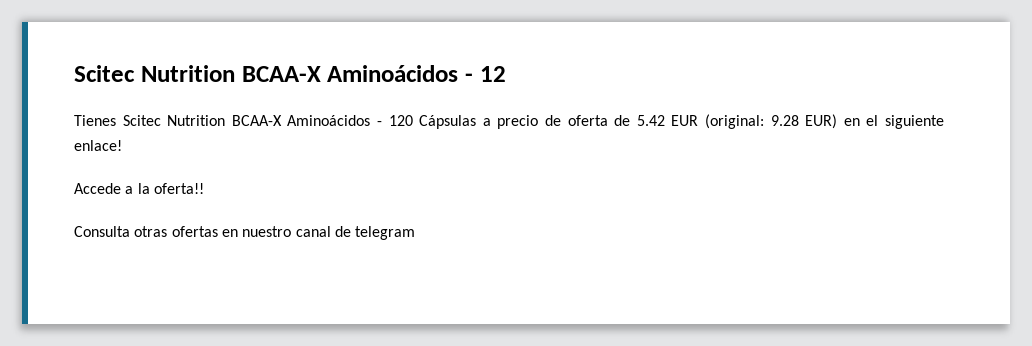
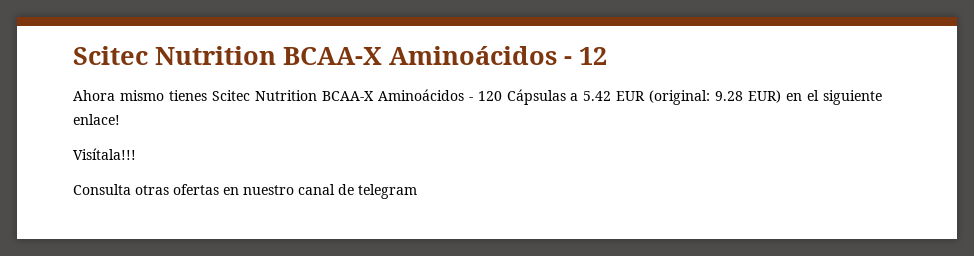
- Tienes Scitec Nutrition BCAA-X Aminoácidos - 120 Cápsulas a precio de oferta de 5.42 EUR (original: 9.28 EUR) en el siguiente enlace!
+ Ahora mismo tienes Scitec Nutrition BCAA-X Aminoácidos - 120 Cápsulas a 5.42 EUR (original: 9.28 EUR) en el siguiente enlace!
- Accede a la oferta!!
+ Visítala!!!

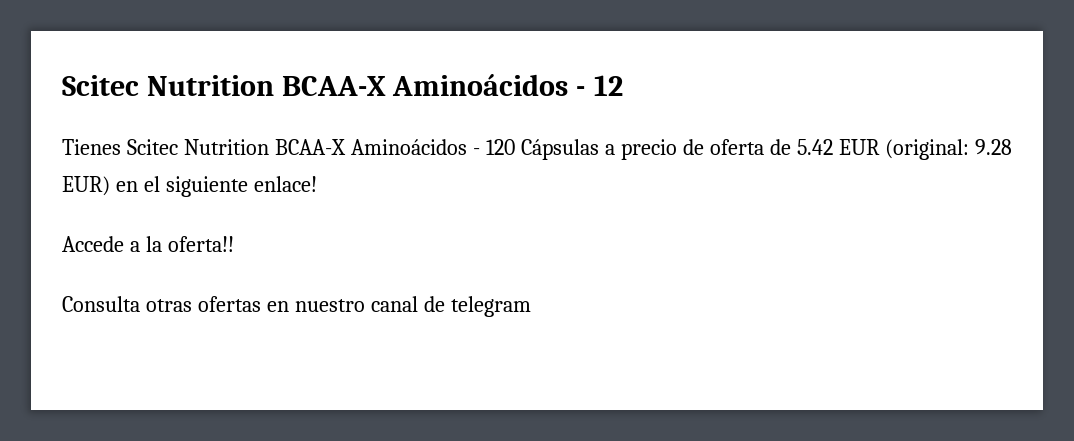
- Ahora mismo tienes Scitec Nutrition BCAA-X Aminoácidos - 120 Cápsulas a 5.42 EUR (original: 9.28 EUR) en el siguiente enlace!
+ Tienes Scitec Nutrition BCAA-X Aminoácidos - 120 Cápsulas a precio de oferta de 5.42 EUR (original: 9.28 EUR) en el siguiente enlace!
- Visítala!!!
+ Accede a la oferta!!

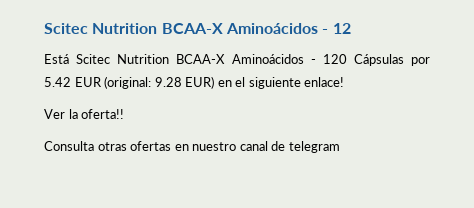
- Tienes Scitec Nutrition BCAA-X Aminoácidos - 120 Cápsulas a precio de oferta de 5.42 EUR (original: 9.28 EUR) en el siguiente enlace!
+ Está Scitec Nutrition BCAA-X Aminoácidos - 120 Cápsulas por 5.42 EUR (original: 9.28 EUR) en el siguiente enlace!
- Accede a la oferta!!
+ Ver la oferta!!

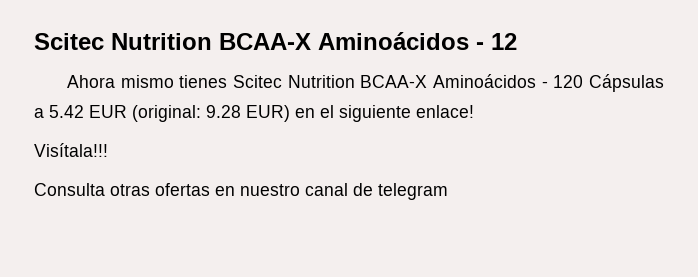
- Está Scitec Nutrition BCAA-X Aminoácidos - 120 Cápsulas por 5.42 EUR (original: 9.28 EUR) en el siguiente enlace!
+ Ahora mismo tienes Scitec Nutrition BCAA-X Aminoácidos - 120 Cápsulas a 5.42 EUR (original: 9.28 EUR) en el siguiente enlace!
- Ver la oferta!!
+ Visítala!!!

